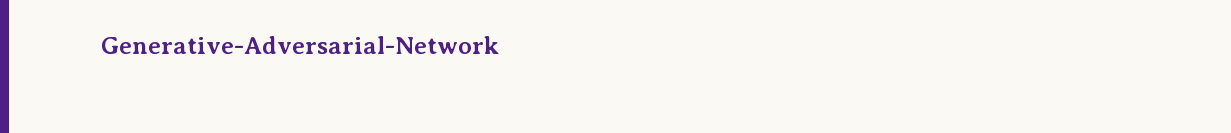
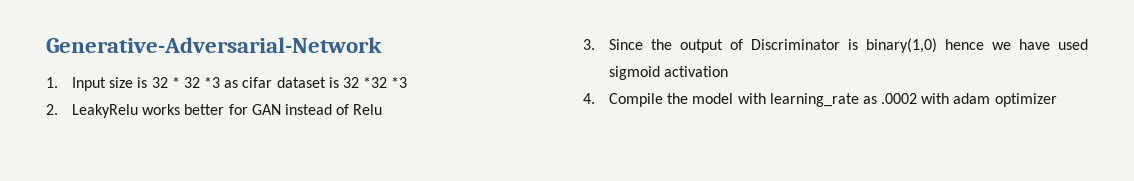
+ 1. Input size is 32 * 32 *3 as cifar dataset is 32 *32 *3
+ 2. LeakyRelu works better for GAN instead of Relu
+ 3. Since the output of Discriminator is binary(1,0) hence we have used sigmoid activation
+ 4. Compile the model with learning_rate as .0002 with adam optimizer

